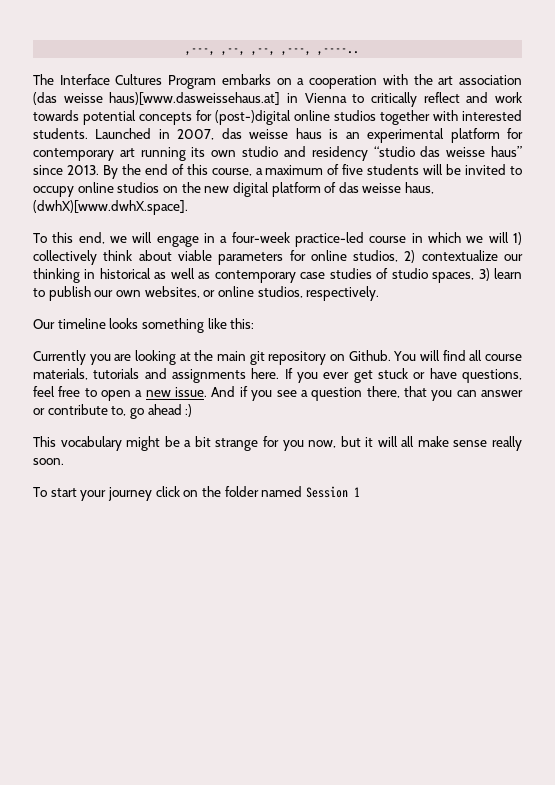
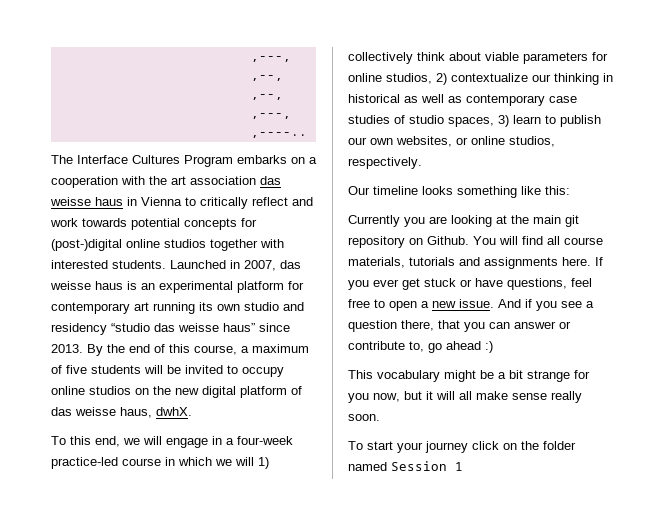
- The Interface Cultures Program embarks on a cooperation with the art association (das weisse haus)[www.dasweissehaus.at] in Vienna to critically reflect and work towards potential concepts for (post-)digital online studios together with interested students.
+ The Interface Cultures Program embarks on a cooperation with the art association das weisse haus in Vienna to critically reflect and work towards potential concepts for (post-)digital online studios together with interested students.
- By the end of this course, a maximum of five students will be invited to occupy online studios on the new digital platform of das weisse haus, (dwhX)[www.dwhX.space].
+ By the end of this course, a maximum of five students will be invited to occupy online studios on the new digital platform of das weisse haus, dwhX.

